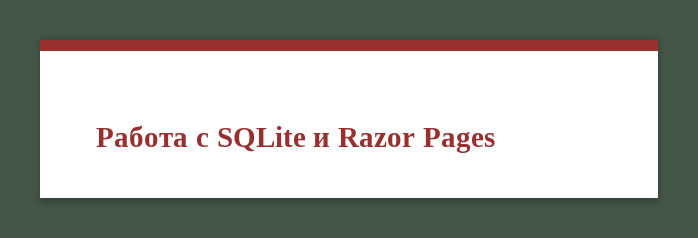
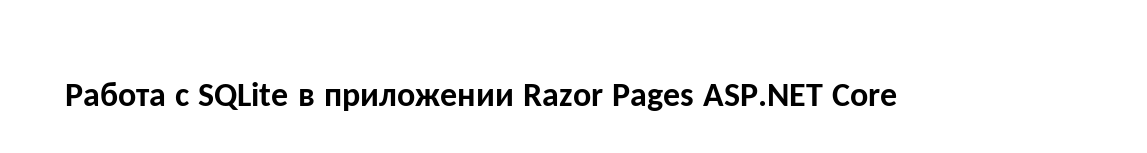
- Работа с SQLite и Razor Pages
+ Работа с SQLite в приложении Razor Pages ASP.NET Core

